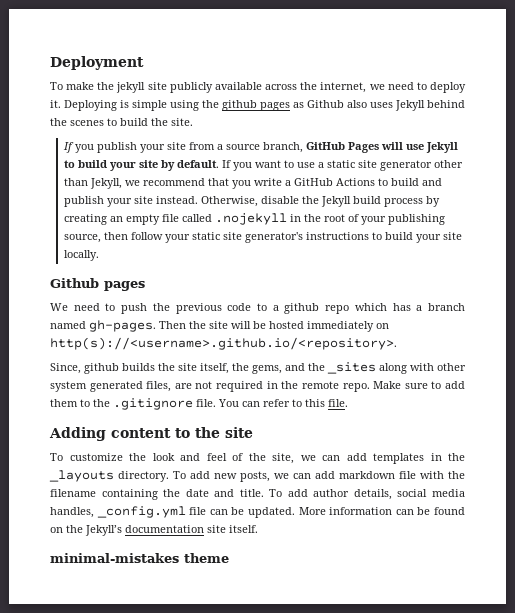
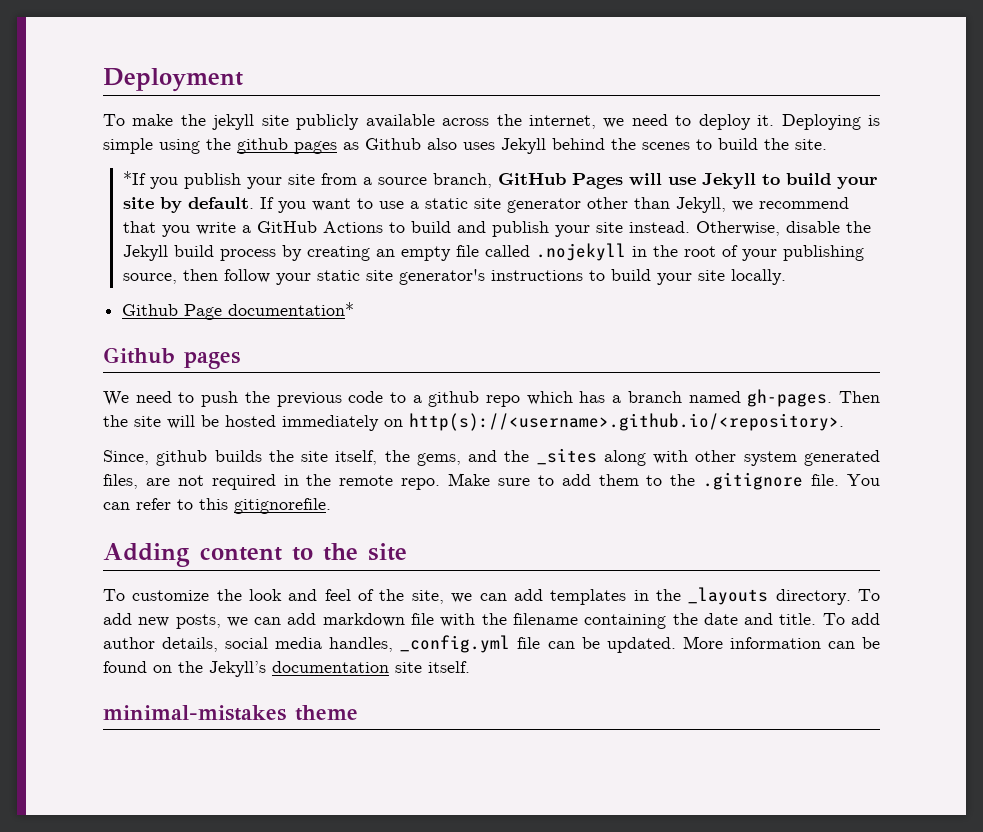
- If you publish your site from a source branch, GitHub Pages will use Jekyll to build your site by default.
+ *If you publish your site from a source branch, GitHub Pages will use Jekyll to build your site by default.
+ Github Page documentation*
- You can refer to this file.
+ You can refer to this gitignorefile.

